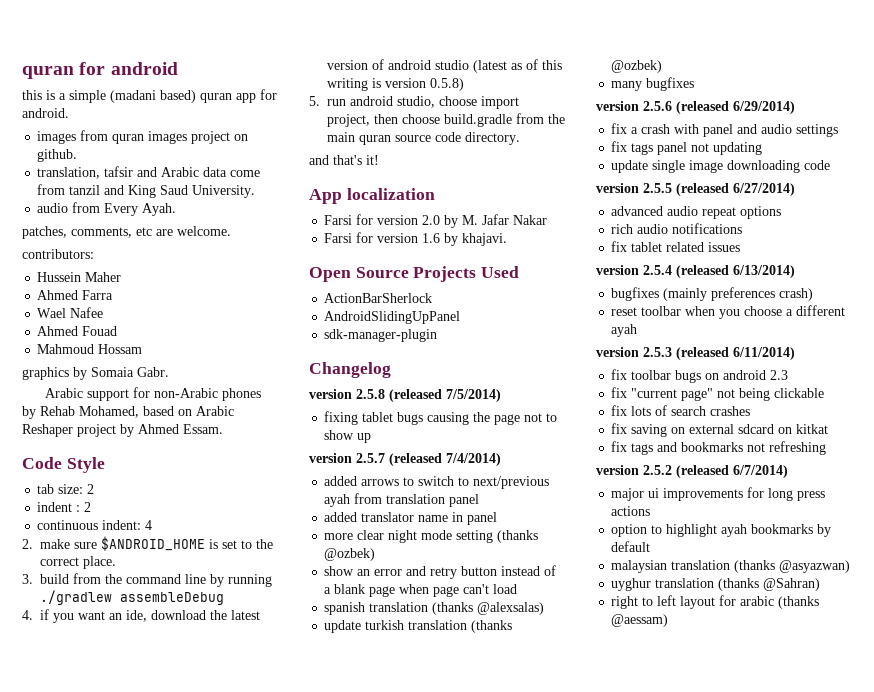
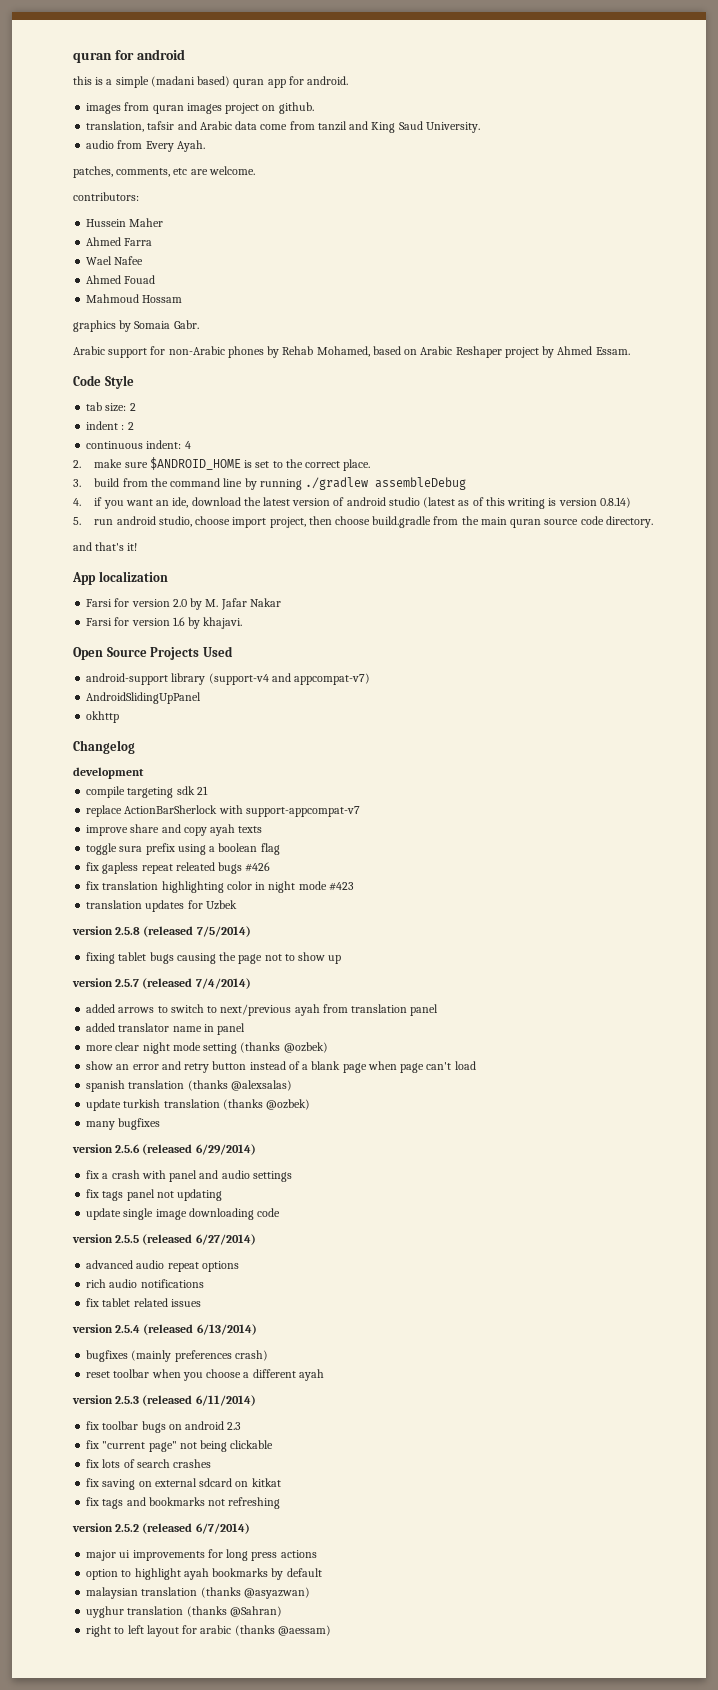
- 4. if you want an ide, download the latest version of android studio (latest as of this writing is version 0.5.8)
+ 4. if you want an ide, download the latest version of android studio (latest as of this writing is version 0.8.14)
- ActionBarSherlock
+ android-support library (support-v4 and appcompat-v7)
- sdk-manager-plugin
+ okhttp
+ development
+ compile targeting sdk 21
+ replace ActionBarSherlock with support-appcompat-v7
+ improve share and copy ayah texts
+ toggle sura prefix using a boolean flag
+ fix gapless repeat releated bugs #426
+ fix translation highlighting color in night mode #423
+ translation updates for Uzbek

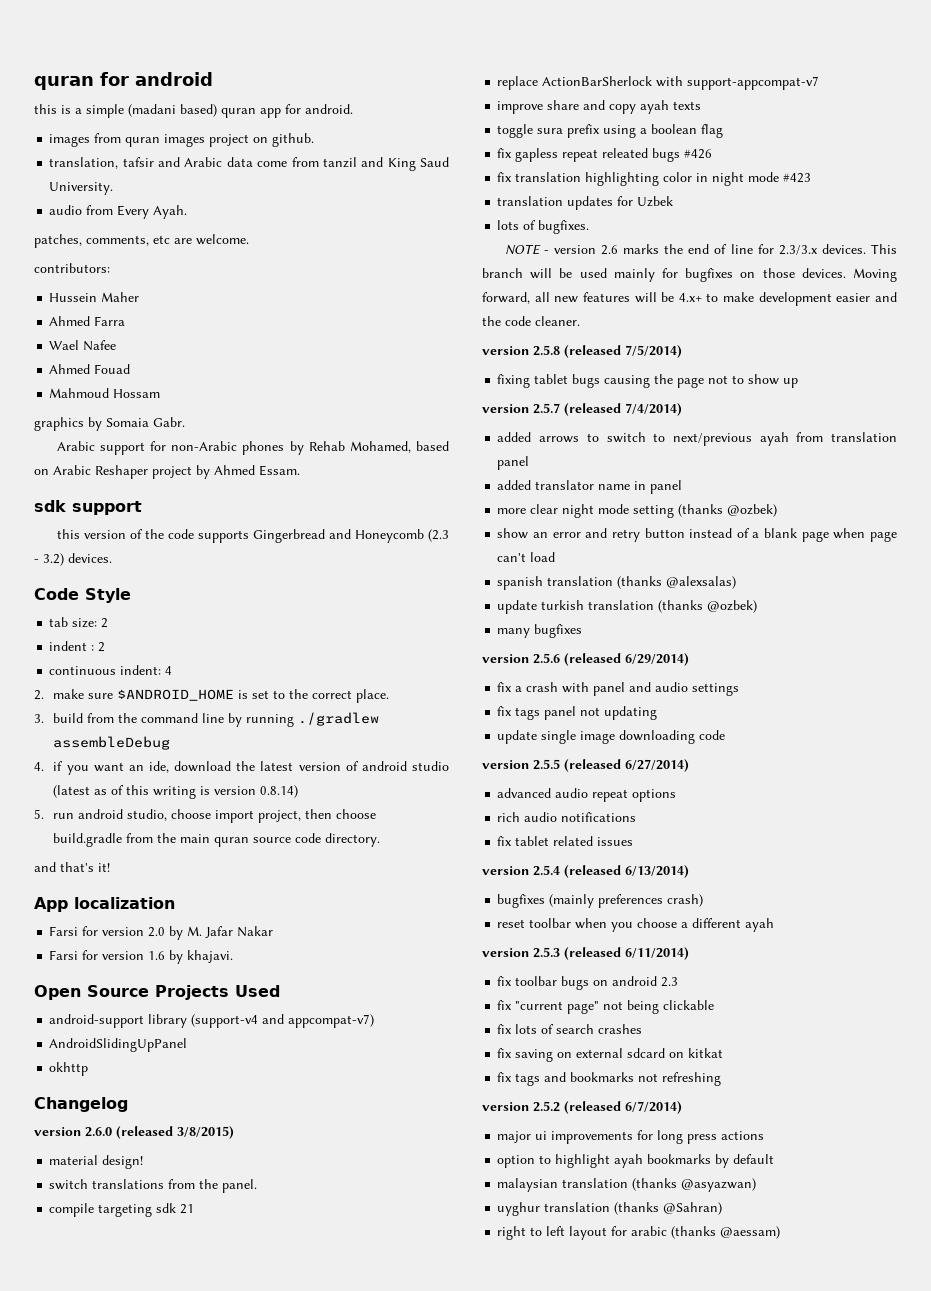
+ sdk support
+ this version of the code supports Gingerbread and Honeycomb (2.3 - 3.2) devices.
- development
+ version 2.6.0 (released 3/8/2015)
+ material design!
+ switch translations from the panel.
+ lots of bugfixes.
+ NOTE - version 2.6 marks the end of line for 2.3/3.x devices. This branch will be used mainly for bugfixes on those devices. Moving forward, all new features will be 4.x+ to make development easier and the code cleaner.

